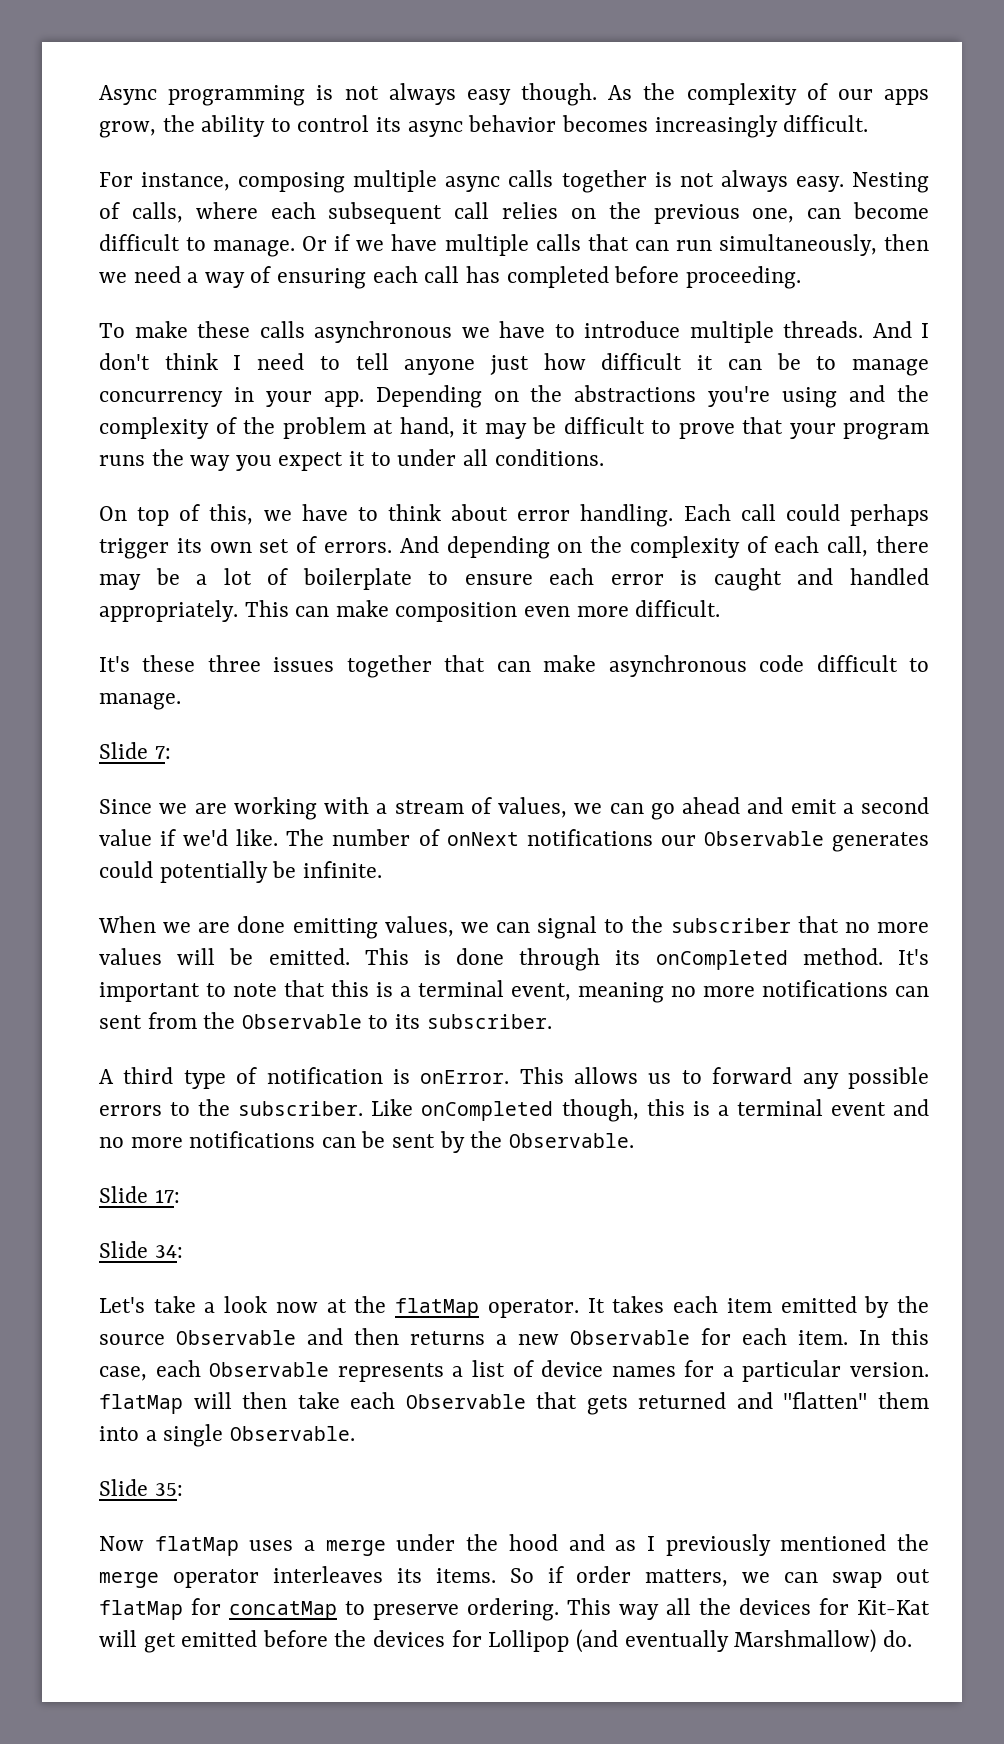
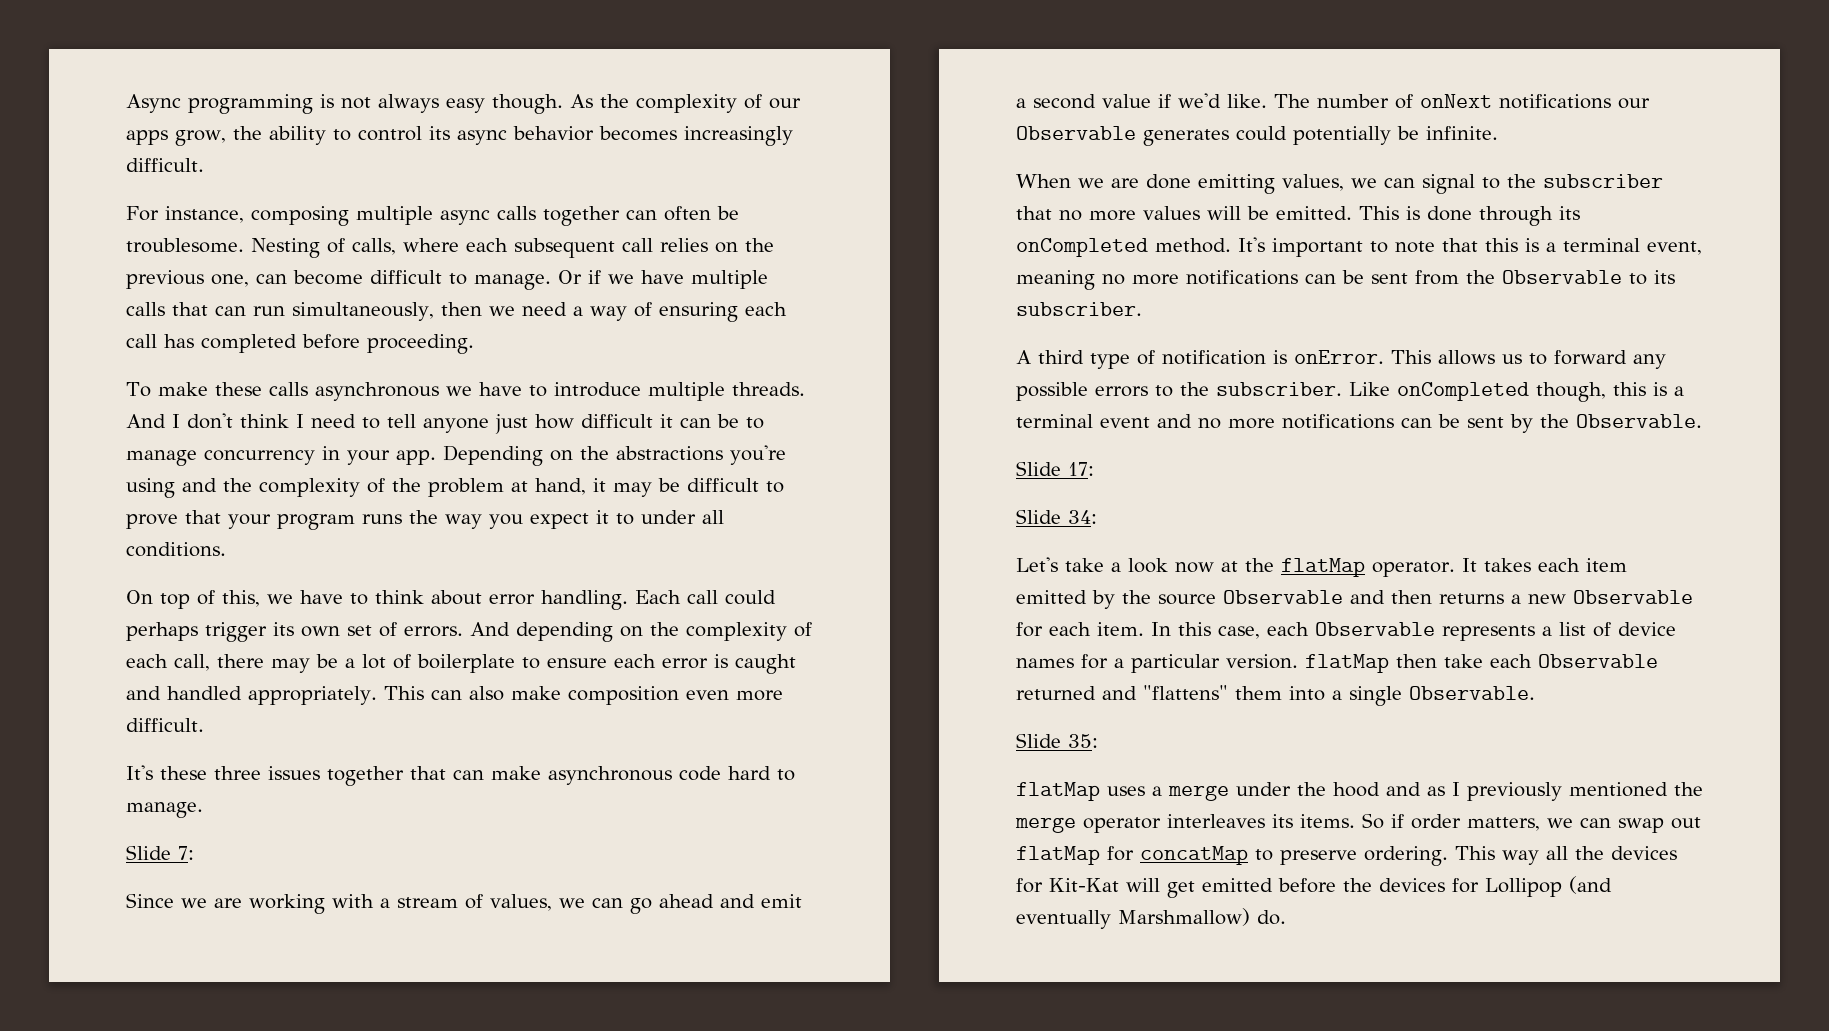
- For instance, composing multiple async calls together is not always easy.
+ For instance, composing multiple async calls together can often be troublesome.
- This can make composition even more difficult.
+ This can also make composition even more difficult.
- It's these three issues together that can make asynchronous code difficult to manage.
+ It's these three issues together that can make asynchronous code hard to manage.
- It's important to note that this is a terminal event, meaning no more notifications can sent from the Observable to its subscriber.
+ It's important to note that this is a terminal event, meaning no more notifications can be sent from the Observable to its subscriber.
- In this case, each Observable represents a list of device names for a particular version. flatMap will then take each Observable that gets returned and "flatten" them into a single Observable.
+ In this case, each Observable represents a list of device names for a particular version. flatMap then take each Observable returned and "flattens" them into a single Observable.
- Now flatMap uses a merge under the hood and as I previously mentioned the merge operator interleaves its items.
+ flatMap uses a merge under the hood and as I previously mentioned the merge operator interleaves its items.

